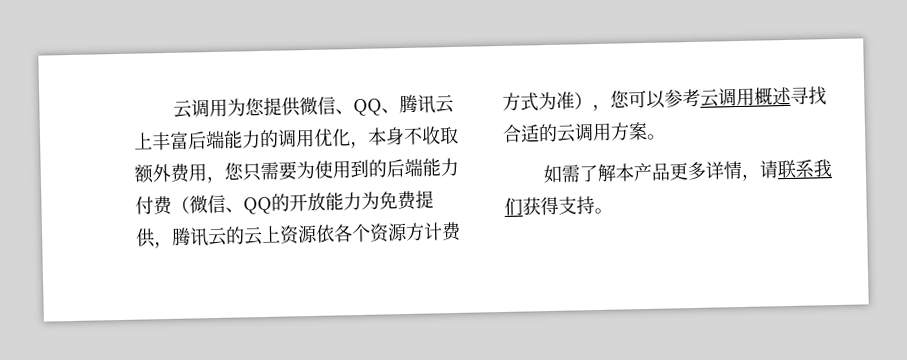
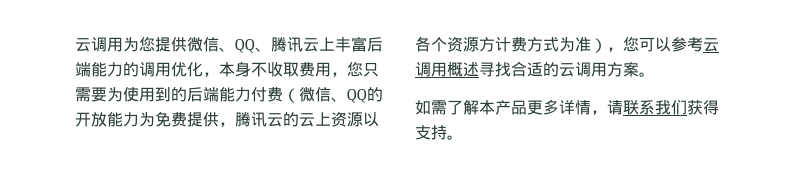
- 云调用为您提供微信、QQ、腾讯云上丰富后端能力的调用优化，本身不收取额外费用，您只需要为使用到的后端能力付费（微信、QQ的开放能力为免费提供，腾讯云的云上资源依各个资源方计费方式为准），您可以参考云调用概述寻找合适的云调用方案。
+ 云调用为您提供微信、QQ、腾讯云上丰富后端能力的调用优化，本身不收取费用，您只需要为使用到的后端能力付费（微信、QQ的开放能力为免费提供，腾讯云的云上资源以各个资源方计费方式为准），您可以参考云调用概述寻找合适的云调用方案。

